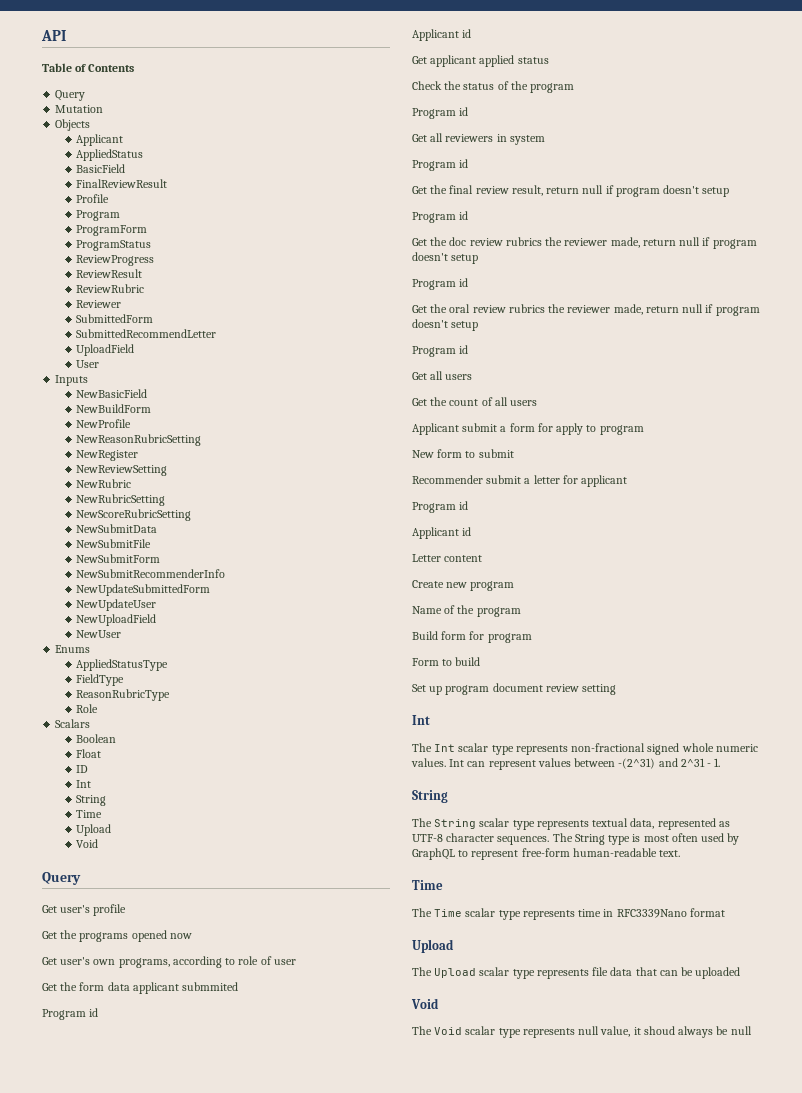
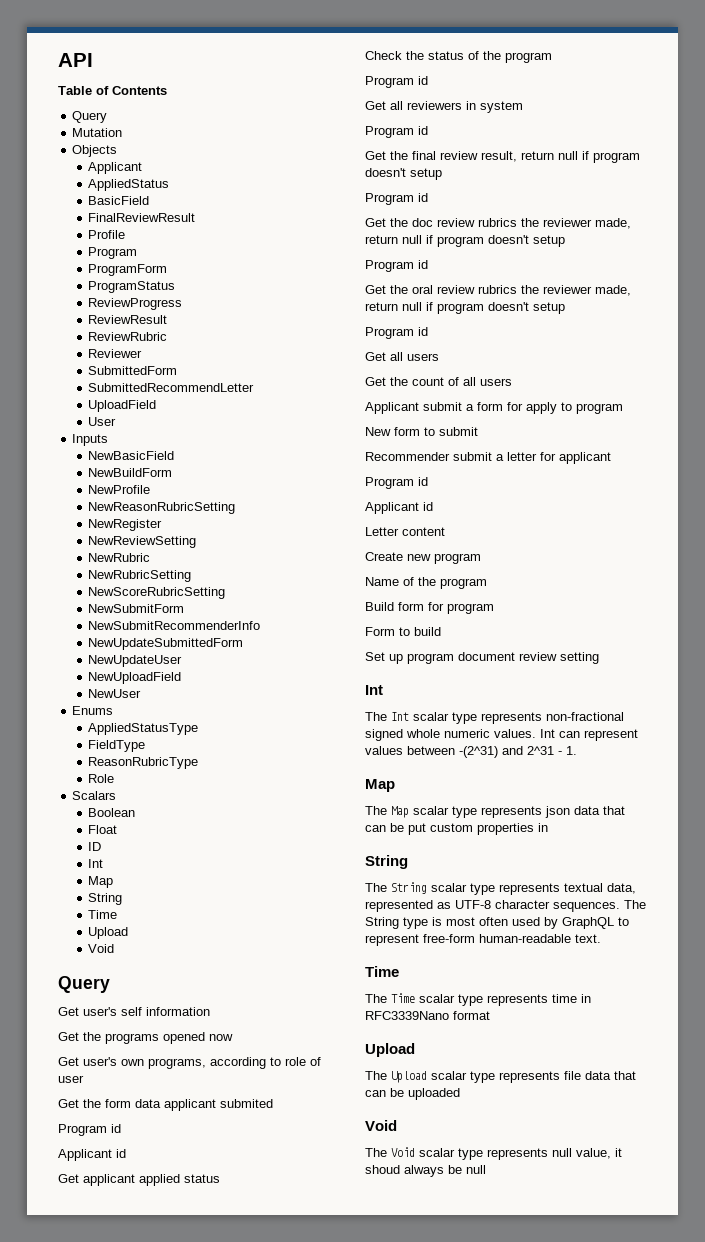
- NewSubmitData
- NewSubmitFile
  ID
  Int
+ Map
- Get user's profile
+ Get user's self information
- Get the form data applicant submmited
+ Get the form data applicant submited
  Int can represent values between -(2^31) and 2^31 - 1.
+ Map
+ The Map scalar type represents json data that can be put custom properties in

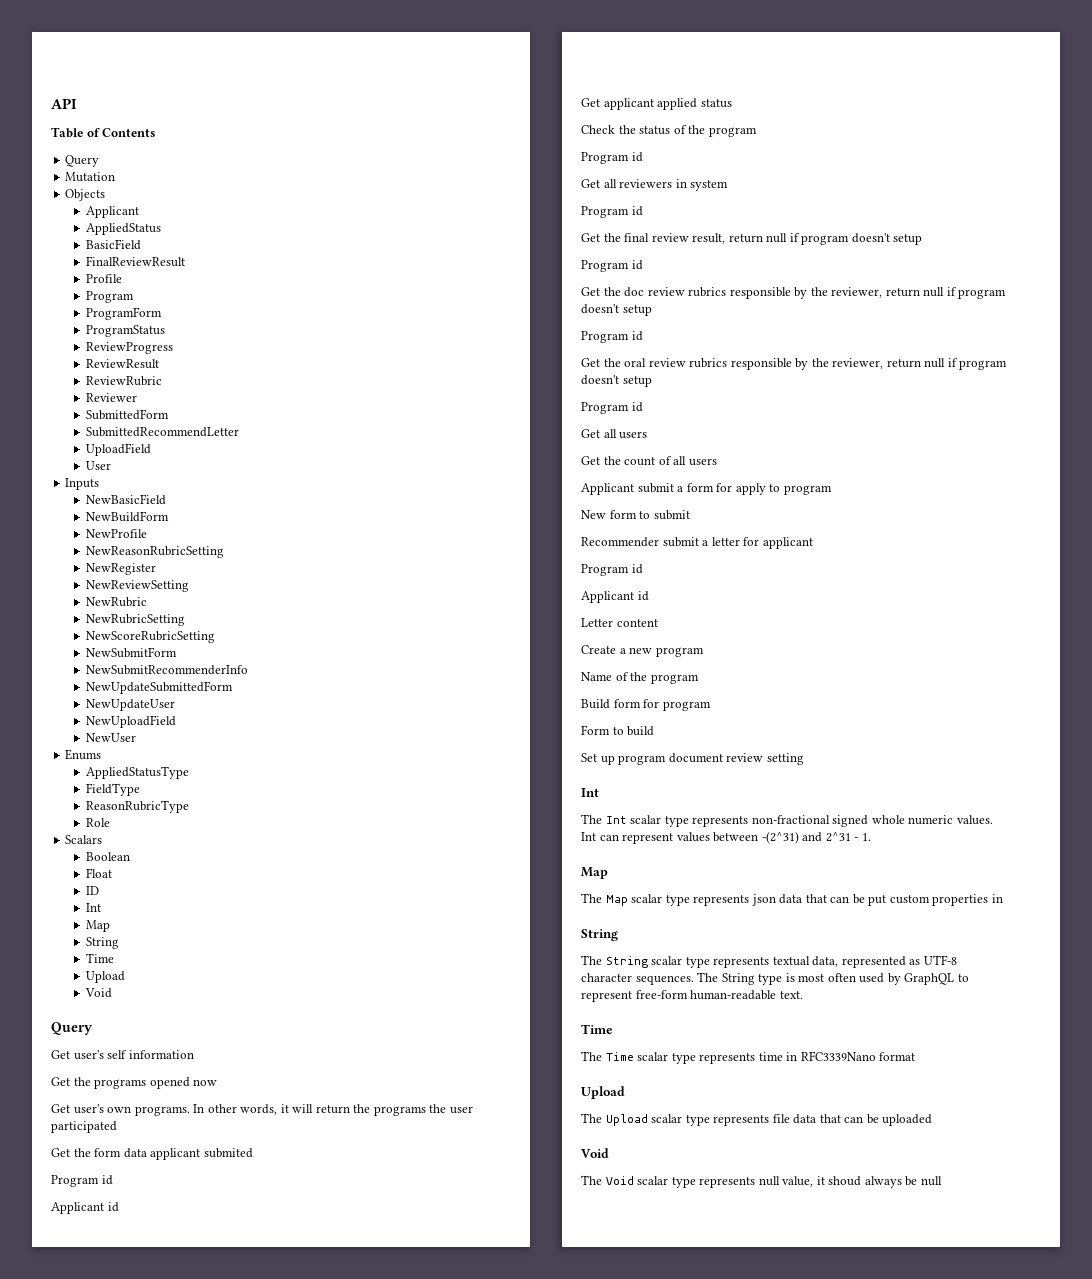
- Get user's own programs, according to role of user
+ Get user's own programs. In other words, it will return the programs the user participated
- Get the doc review rubrics the reviewer made, return null if program doesn't setup
+ Get the doc review rubrics responsible by the reviewer, return null if program doesn't setup
- Get the oral review rubrics the reviewer made, return null if program doesn't setup
+ Get the oral review rubrics responsible by the reviewer, return null if program doesn't setup
- Create new program
+ Create a new program

